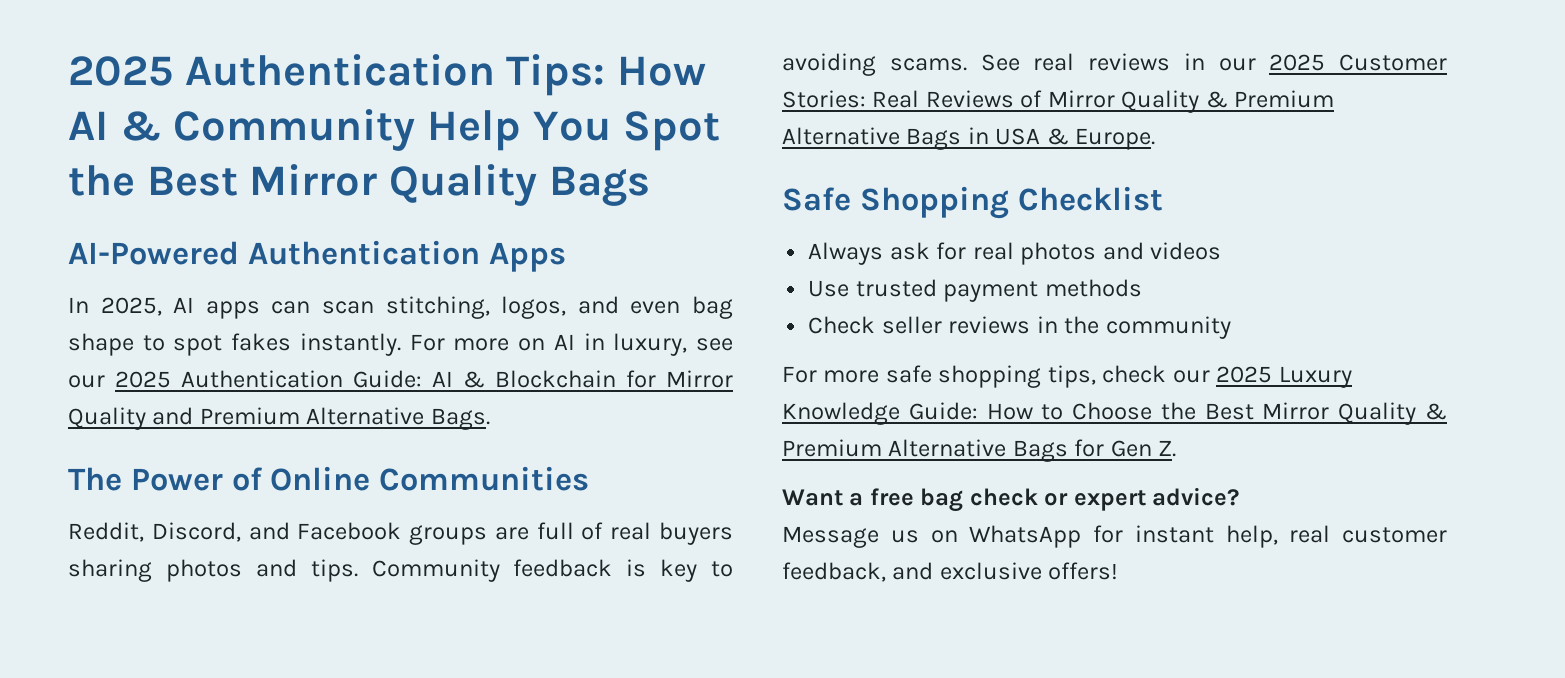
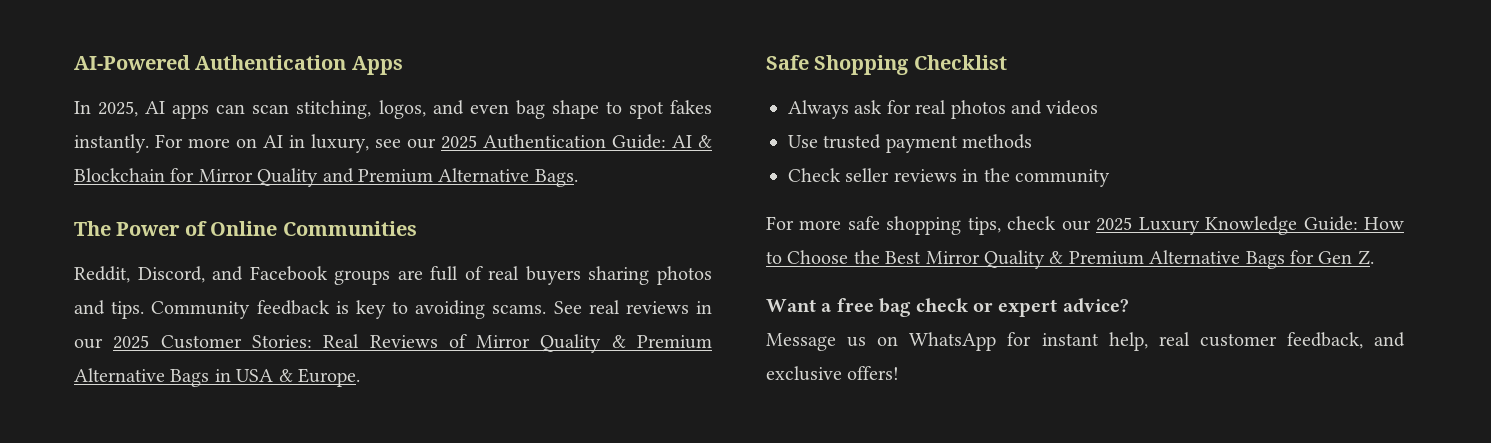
- 2025 Authentication Tips: How AI & Community Help You Spot the Best Mirror Quality Bags

